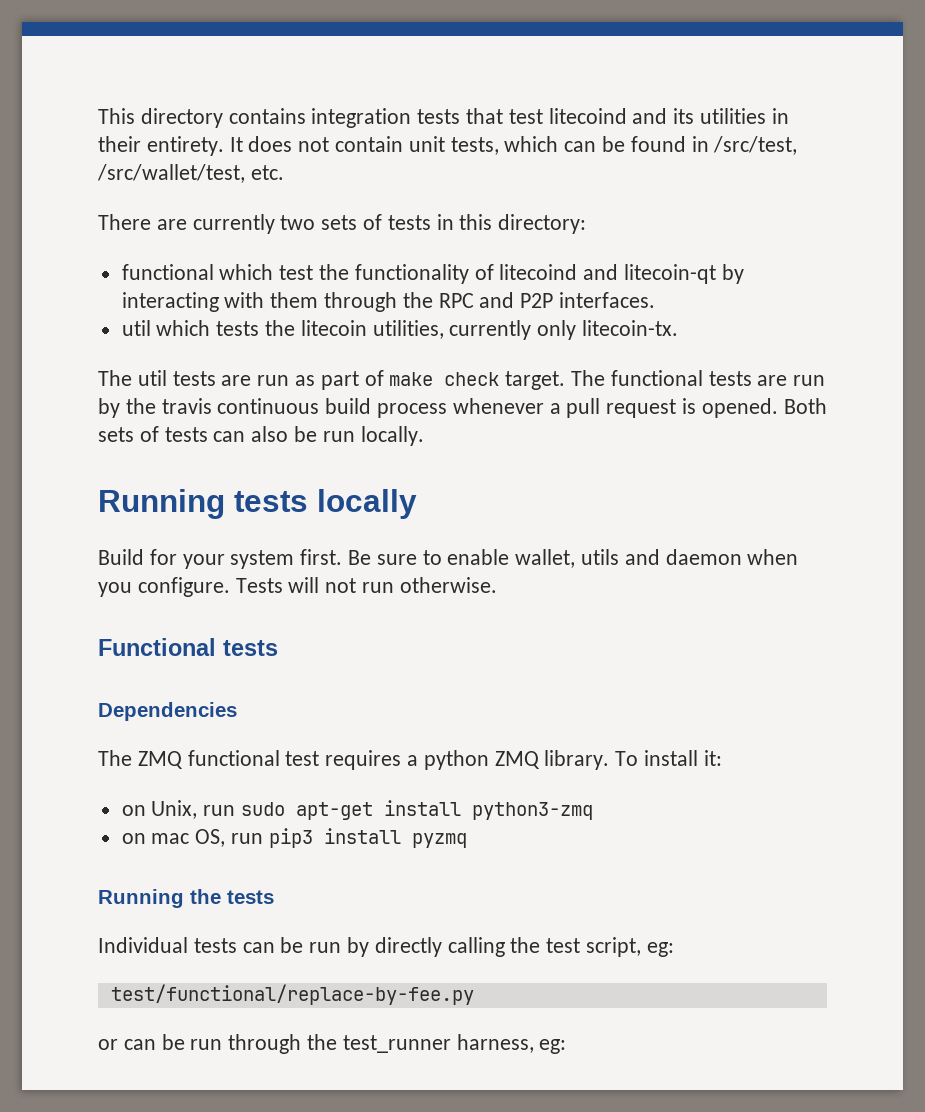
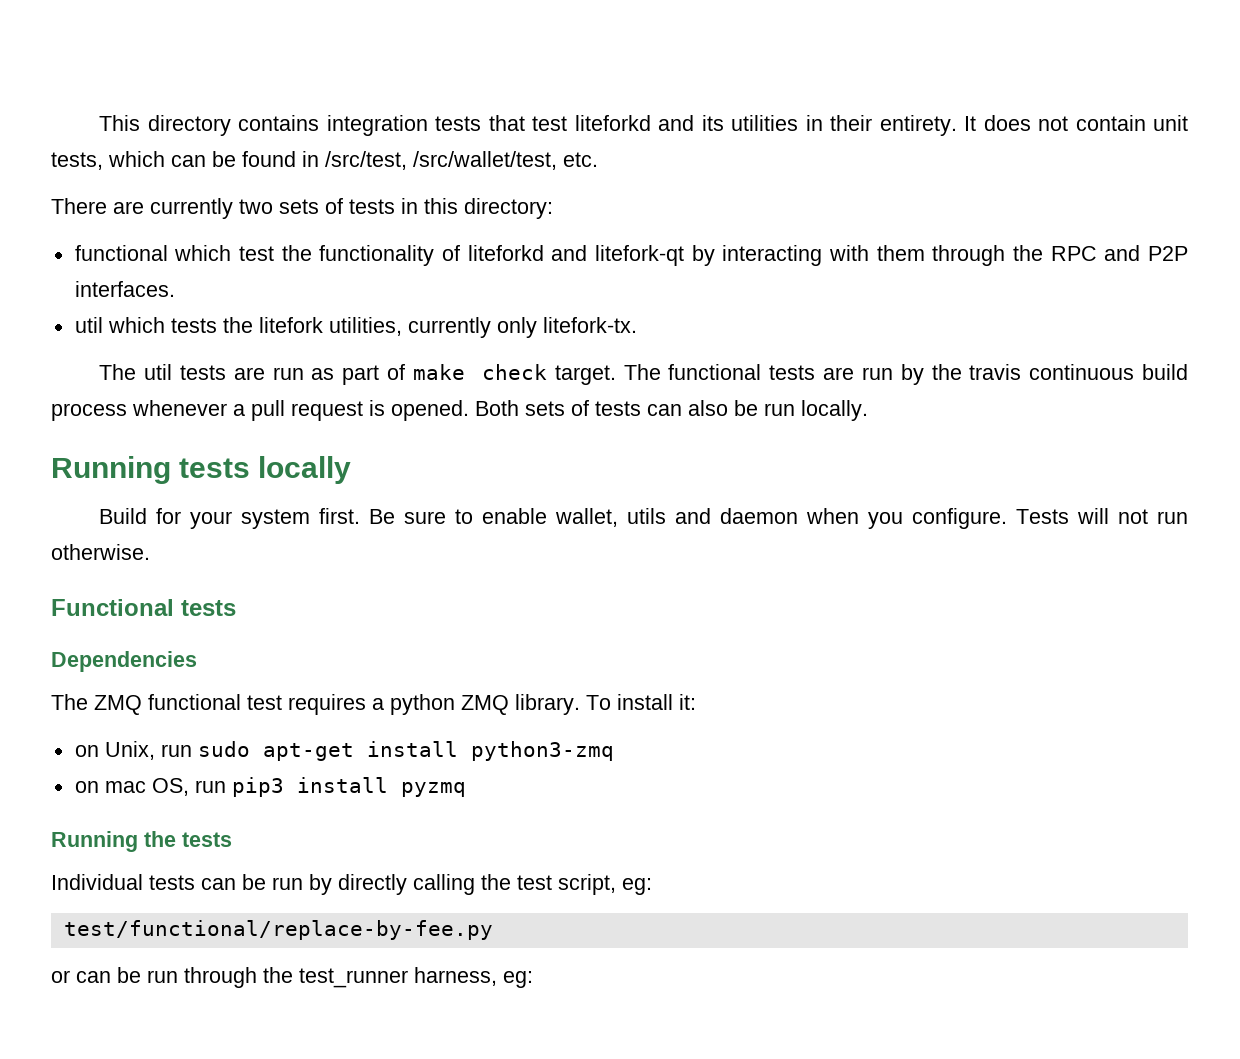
- This directory contains integration tests that test litecoind and its utilities in their entirety.
+ This directory contains integration tests that test liteforkd and its utilities in their entirety.
- functional which test the functionality of litecoind and litecoin-qt by interacting with them through the RPC and P2P interfaces.
+ functional which test the functionality of liteforkd and litefork-qt by interacting with them through the RPC and P2P interfaces.
- util which tests the litecoin utilities, currently only litecoin-tx.
+ util which tests the litefork utilities, currently only litefork-tx.

